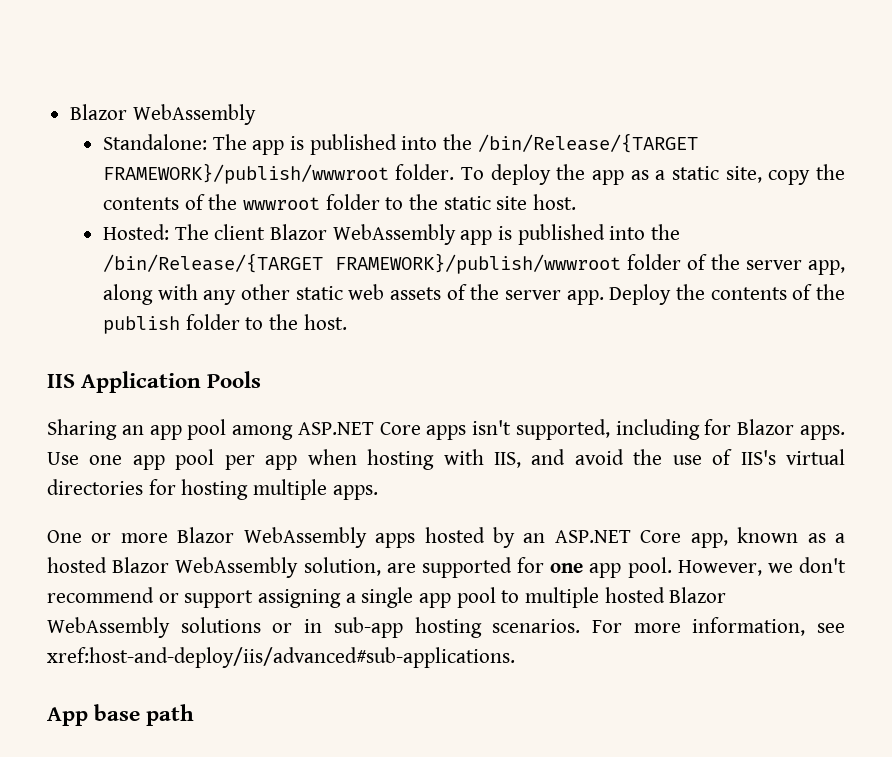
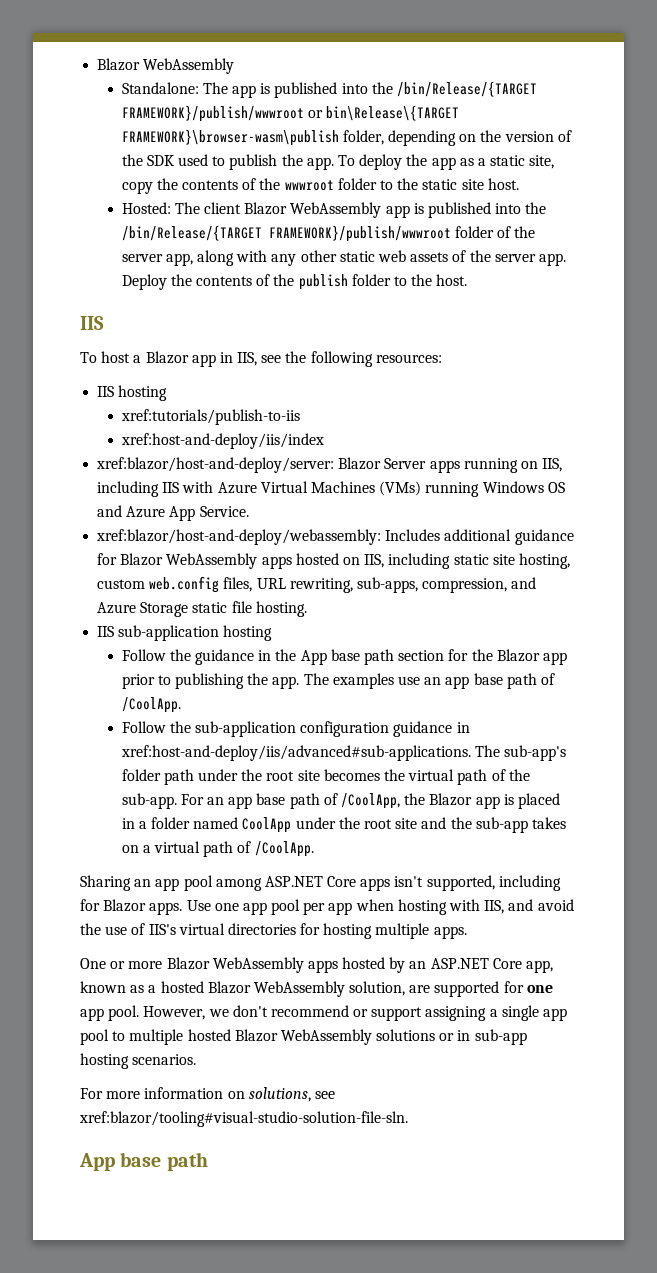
- Standalone: The app is published into the /bin/Release/{TARGET FRAMEWORK}/publish/wwwroot folder.
+ Standalone: The app is published into the /bin/Release/{TARGET FRAMEWORK}/publish/wwwroot or bin\Release\{TARGET FRAMEWORK}\browser-wasm\publish folder, depending on the version of the SDK used to publish the app.
  Deploy the contents of the publish folder to the host.
- IIS Application Pools
+ IIS
+ To host a Blazor app in IIS, see the following resources:
+ IIS hosting
+ xref:tutorials/publish-to-iis
+ xref:host-and-deploy/iis/index
+ xref:blazor/host-and-deploy/server: Blazor Server apps running on IIS, including IIS with Azure Virtual Machines (VMs) running Windows OS and Azure App Service.
+ xref:blazor/host-and-deploy/webassembly: Includes additional guidance for Blazor WebAssembly apps hosted on IIS, including static site hosting, custom web.config files, URL rewriting, sub-apps, compression, and Azure Storage static file hosting.
+ IIS sub-application hosting
+ Follow the guidance in the App base path section for the Blazor app prior to publishing the app. The examples use an app base path of /CoolApp.
+ Follow the sub-application configuration guidance in xref:host-and-deploy/iis/advanced#sub-applications. The sub-app's folder path under the root site becomes the virtual path of the sub-app. For an app base path of /CoolApp, the Blazor app is placed in a folder named CoolApp under the root site and the sub-app takes on a virtual path of /CoolApp.
- However, we don't recommend or support assigning a single app pool to multiple hosted Blazor WebAssembly solutions or in sub-app hosting scenarios. For more information, see xref:host-and-deploy/iis/advanced#sub-applications.
+ However, we don't recommend or support assigning a single app pool to multiple hosted Blazor WebAssembly solutions or in sub-app hosting scenarios.
+ For more information on solutions, see xref:blazor/tooling#visual-studio-solution-file-sln.

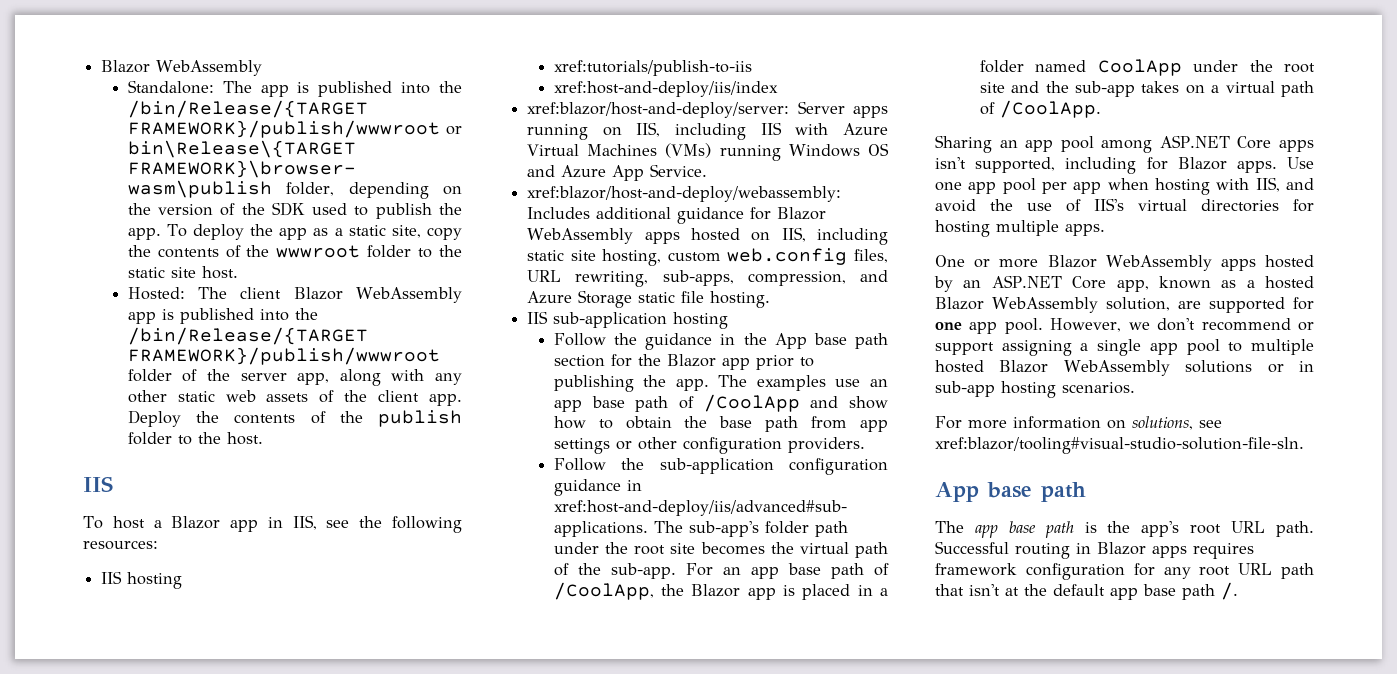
- Hosted: The client Blazor WebAssembly app is published into the /bin/Release/{TARGET FRAMEWORK}/publish/wwwroot folder of the server app, along with any other static web assets of the server app.
+ Hosted: The client Blazor WebAssembly app is published into the /bin/Release/{TARGET FRAMEWORK}/publish/wwwroot folder of the server app, along with any other static web assets of the client app.
- xref:blazor/host-and-deploy/server: Blazor Server apps running on IIS, including IIS with Azure Virtual Machines (VMs) running Windows OS and Azure App Service.
+ xref:blazor/host-and-deploy/server: Server apps running on IIS, including IIS with Azure Virtual Machines (VMs) running Windows OS and Azure App Service.
- The examples use an app base path of /CoolApp.
+ The examples use an app base path of /CoolApp and show how to obtain the base path from app settings or other configuration providers.
+ The app base path is the app's root URL path. Successful routing in Blazor apps requires framework configuration for any root URL path that isn't at the default app base path /.

